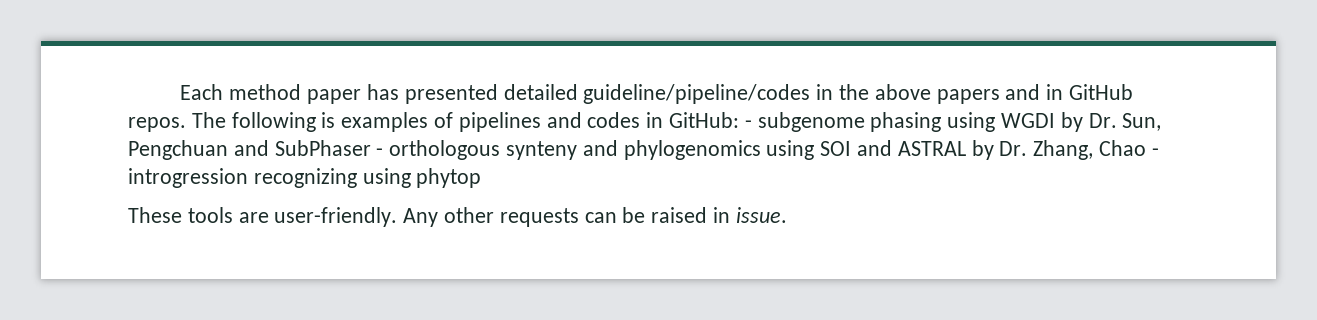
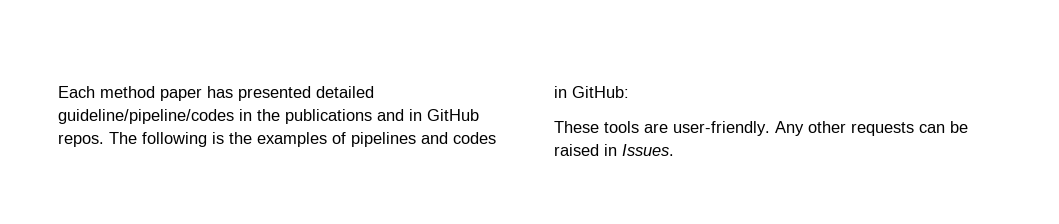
- Each method paper has presented detailed guideline/pipeline/codes in the above papers and in GitHub repos.
+ Each method paper has presented detailed guideline/pipeline/codes in the publications and in GitHub repos.
- The following is examples of pipelines and codes in GitHub: - subgenome phasing using WGDI by Dr. Sun, Pengchuan and SubPhaser - orthologous synteny and phylogenomics using SOI and ASTRAL by Dr. Zhang, Chao - introgression recognizing using phytop
+ The following is the examples of pipelines and codes in GitHub:
- Any other requests can be raised in issue.
+ Any other requests can be raised in Issues.

